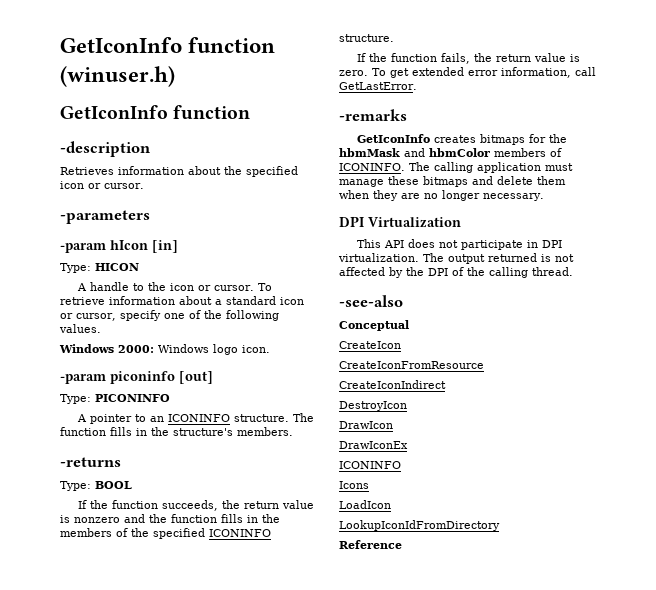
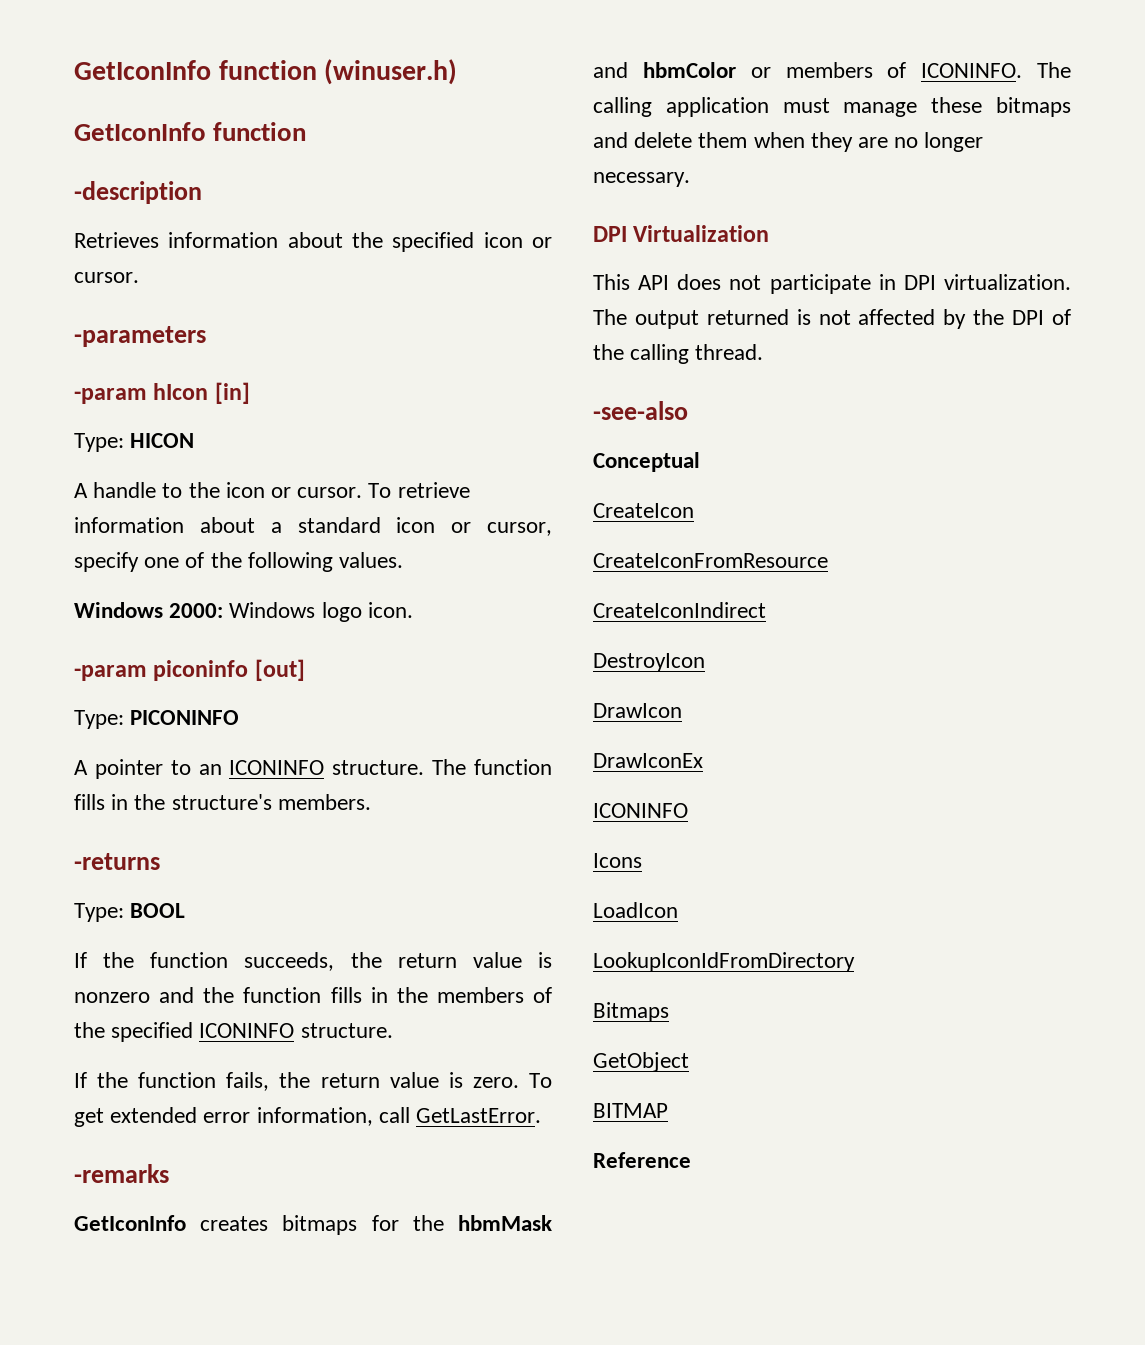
- GetIconInfo creates bitmaps for the hbmMask and hbmColor members of ICONINFO.
+ GetIconInfo creates bitmaps for the hbmMask and hbmColor or members of ICONINFO.
+ Bitmaps
+ GetObject
+ BITMAP

